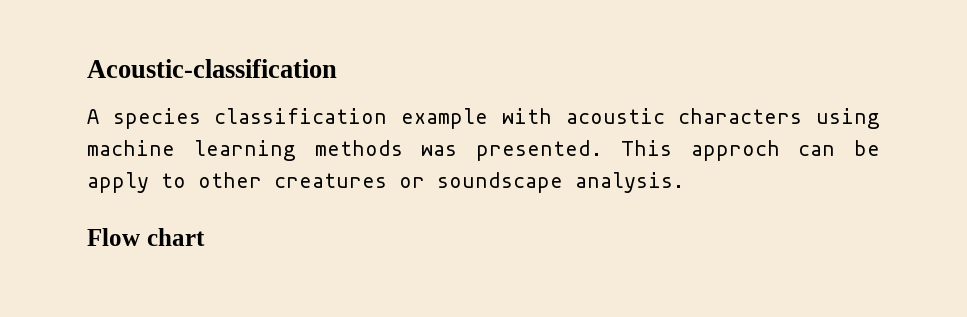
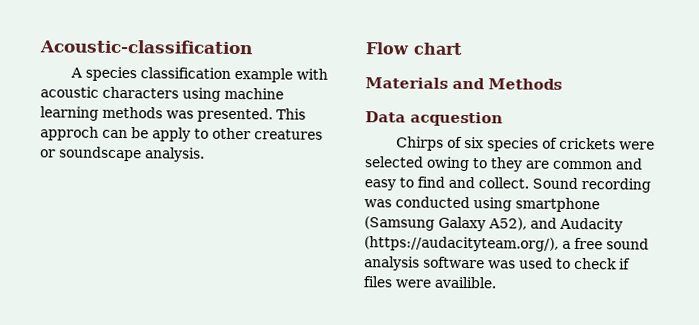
+ Materials and Methods
+ Data acquestion
+ Chirps of six species of crickets were selected owing to they are common and easy to find and collect. Sound recording was conducted using smartphone (Samsung Galaxy A52), and Audacity (https://audacityteam.org/), a free sound analysis software was used to check if files were availible.

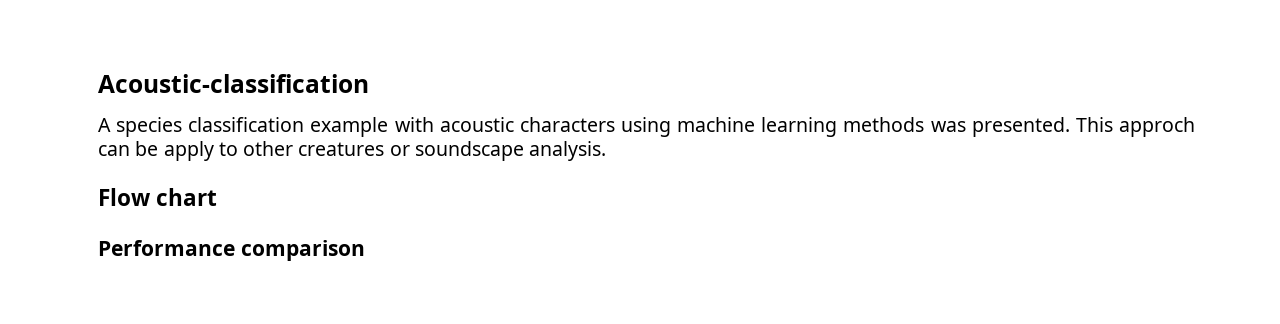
- Materials and Methods
- Data acquestion
- Chirps of six species of crickets were selected owing to they are common and easy to find and collect. Sound recording was conducted using smartphone (Samsung Galaxy A52), and Audacity (https://audacityteam.org/), a free sound analysis software was used to check if files were availible.
+ Performance comparison

